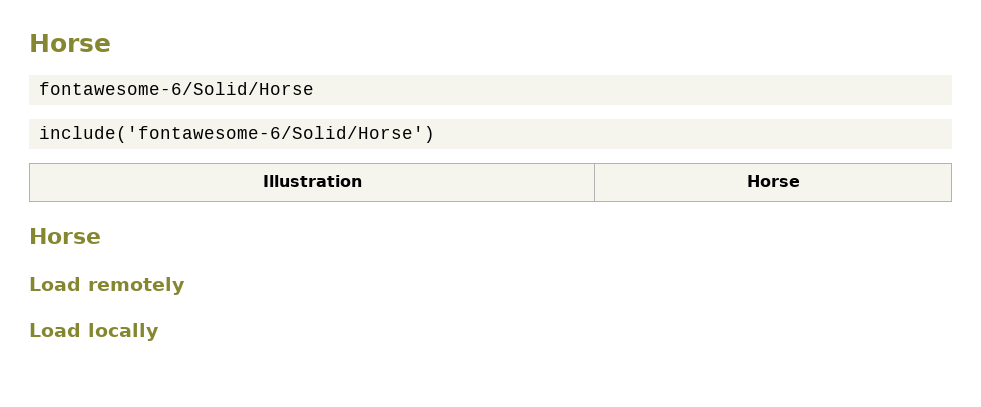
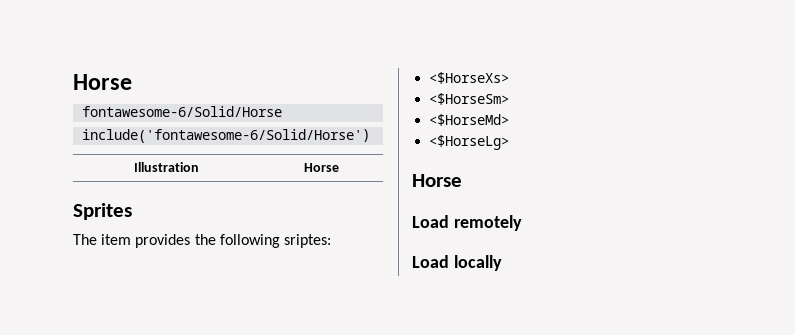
+ Sprites
+ The item provides the following sriptes:
+ <$HorseXs>
+ <$HorseSm>
+ <$HorseMd>
+ <$HorseLg>

